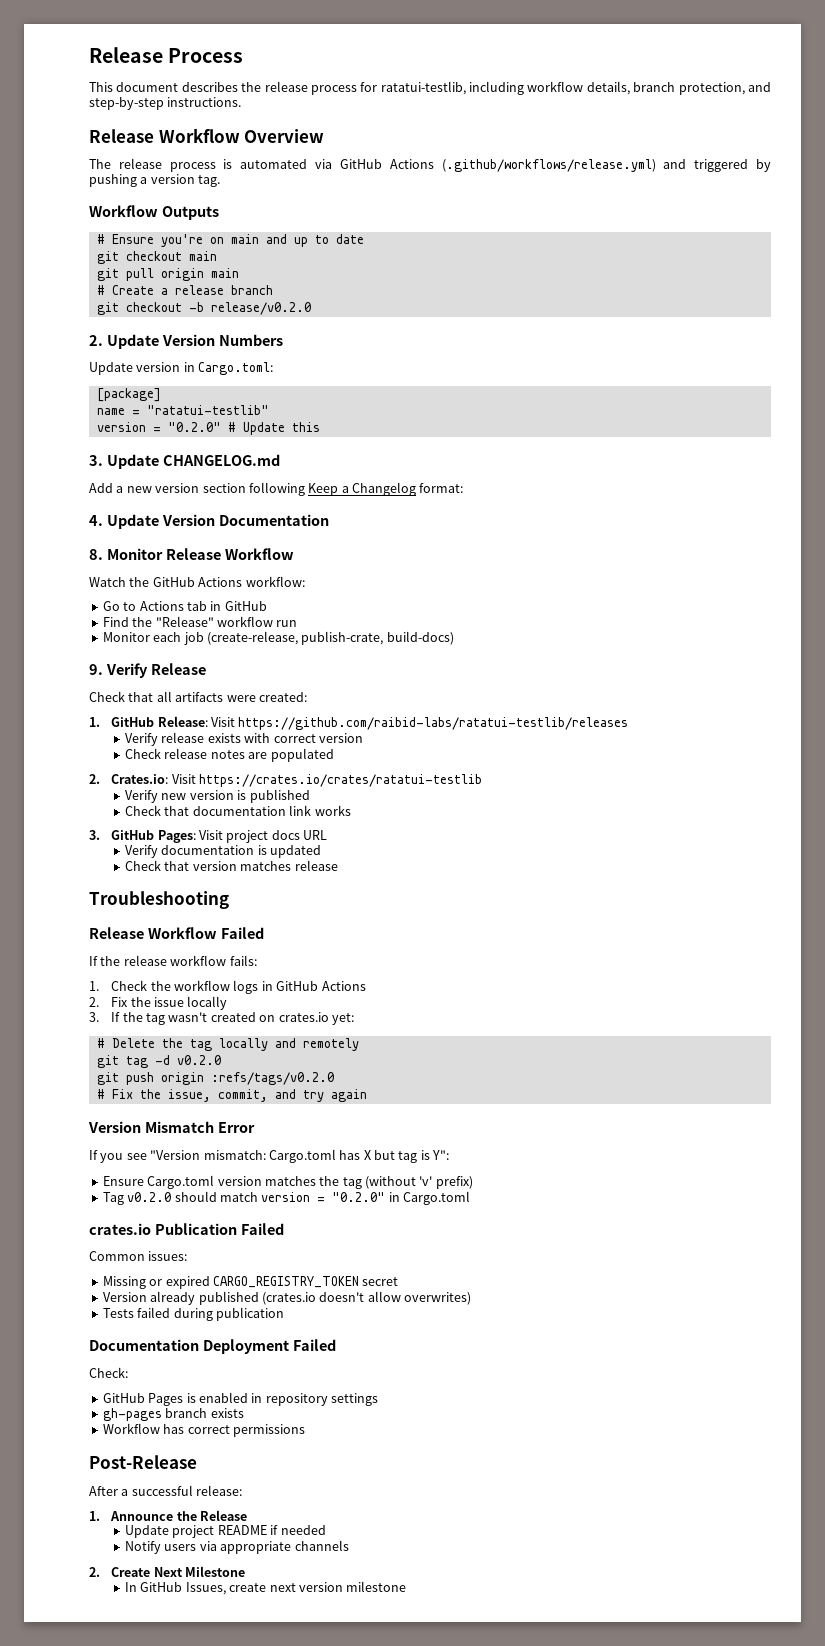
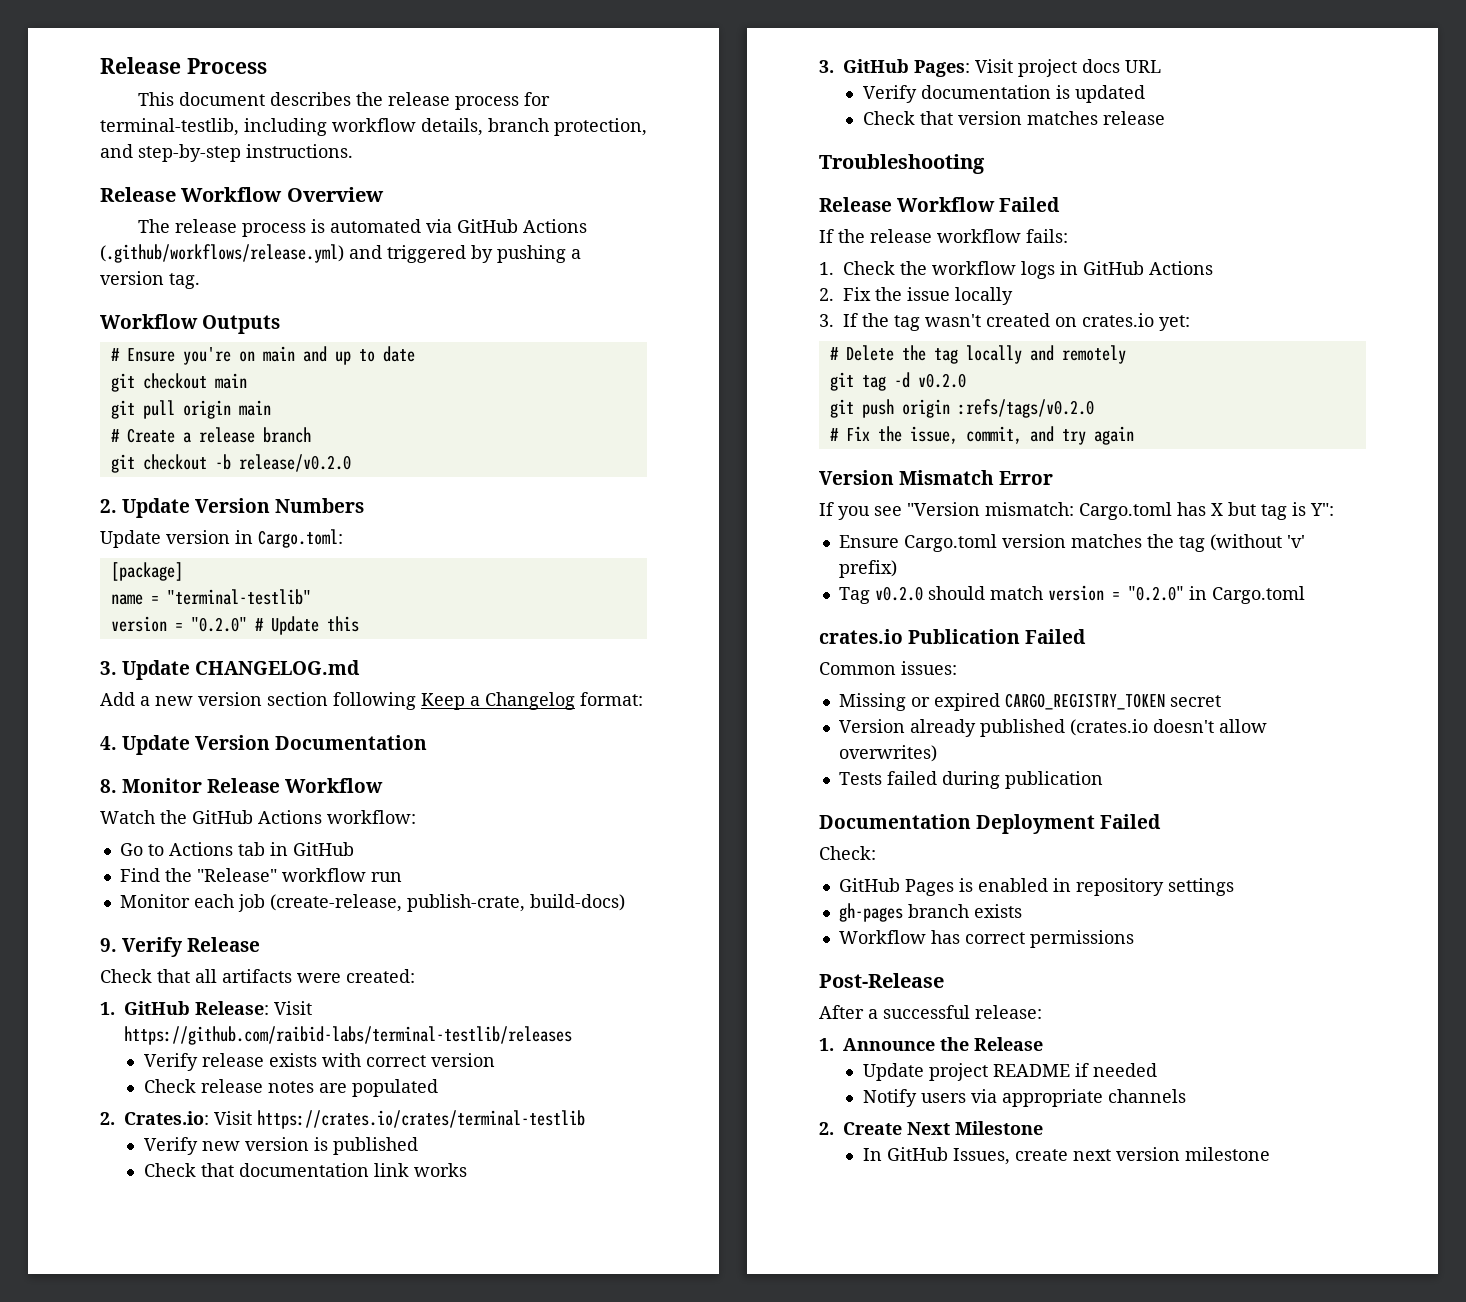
- This document describes the release process for ratatui-testlib, including workflow details, branch protection, and step-by-step instructions.
+ This document describes the release process for terminal-testlib, including workflow details, branch protection, and step-by-step instructions.
- name = "ratatui-testlib"
+ name = "terminal-testlib"
- 1. GitHub Release: Visit https://github.com/raibid-labs/ratatui-testlib/releases
+ 1. GitHub Release: Visit https://github.com/raibid-labs/terminal-testlib/releases
- 2. Crates.io: Visit https://crates.io/crates/ratatui-testlib
+ 2. Crates.io: Visit https://crates.io/crates/terminal-testlib

